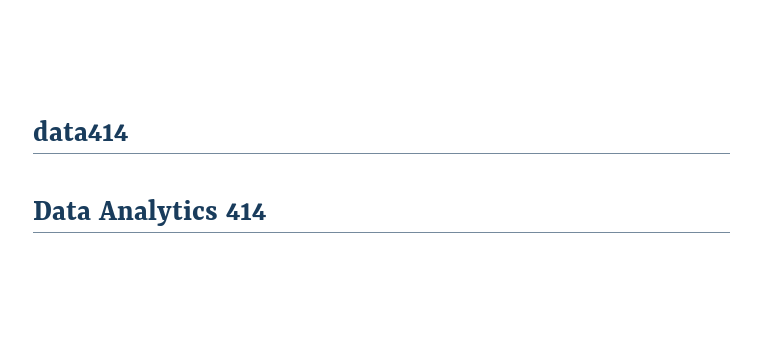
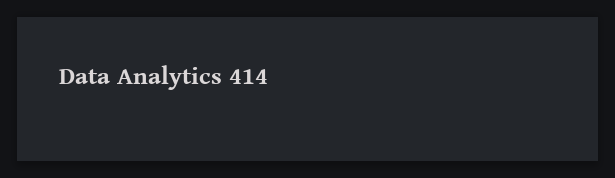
- data414

